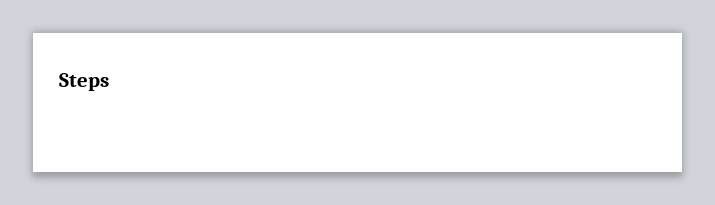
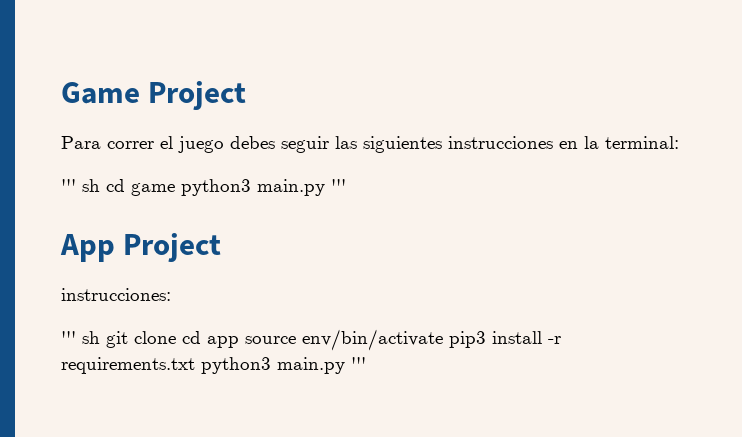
- Steps
+ Game Project
+ Para correr el juego debes seguir las siguientes instrucciones en la terminal:
+ ''' sh cd game python3 main.py '''
+ App Project
+ instrucciones:
+ ''' sh git clone cd app source env/bin/activate pip3 install -r requirements.txt python3 main.py '''

